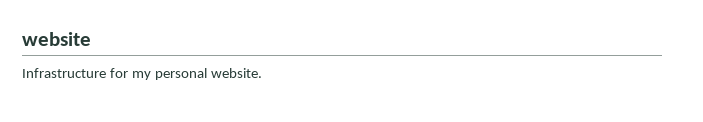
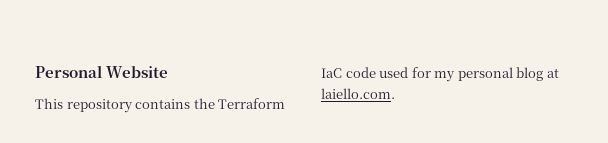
- website
- Infrastructure for my personal website.
+ Personal Website
+ This repository contains the Terraform IaC code used for my personal blog at laiello.com.

